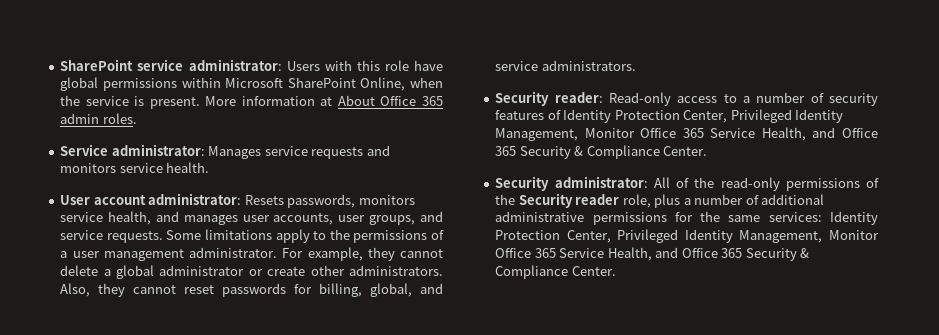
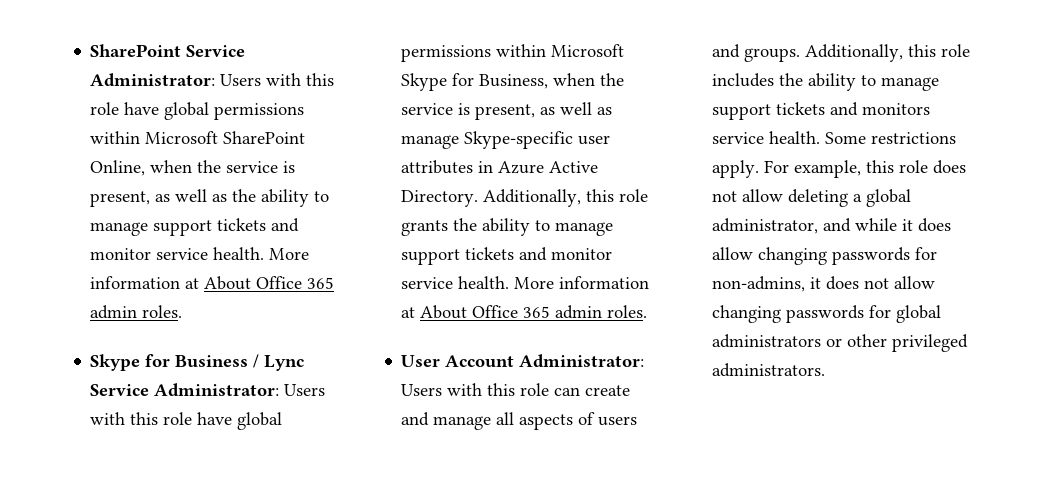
- SharePoint service administrator: Users with this role have global permissions within Microsoft SharePoint Online, when the service is present. More information at About Office 365 admin roles.
- Service administrator: Manages service requests and monitors service health.
- User account administrator: Resets passwords, monitors service health, and manages user accounts, user groups, and service requests. Some limitations apply to the permissions of a user management administrator. For example, they cannot delete a global administrator or create other administrators. Also, they cannot reset passwords for billing, global, and service administrators.
- Security reader: Read-only access to a number of security features of Identity Protection Center, Privileged Identity Management, Monitor Office 365 Service Health, and Office 365 Security & Compliance Center.
- Security administrator: All of the read-only permissions of the Security reader role, plus a number of additional administrative permissions for the same services: Identity Protection Center, Privileged Identity Management, Monitor Office 365 Service Health, and Office 365 Security & Compliance Center.
+ SharePoint Service Administrator: Users with this role have global permissions within Microsoft SharePoint Online, when the service is present, as well as the ability to manage support tickets and monitor service health. More information at About Office 365 admin roles.
+ Skype for Business / Lync Service Administrator: Users with this role have global permissions within Microsoft Skype for Business, when the service is present, as well as manage Skype-specific user attributes in Azure Active Directory. Additionally, this role grants the ability to manage support tickets and monitor service health. More information at About Office 365 admin roles.
+ User Account Administrator: Users with this role can create and manage all aspects of users and groups. Additionally, this role includes the ability to manage support tickets and monitors service health. Some restrictions apply. For example, this role does not allow deleting a global administrator, and while it does allow changing passwords for non-admins, it does not allow changing passwords for global administrators or other privileged administrators.

